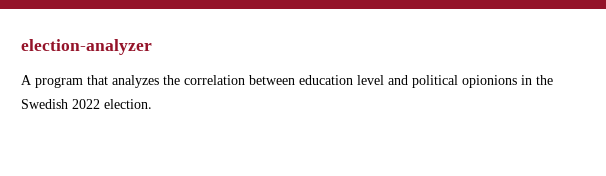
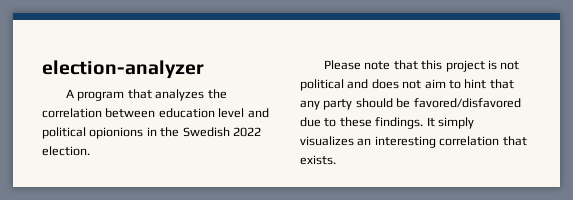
+ Please note that this project is not political and does not aim to hint that any party should be favored/disfavored due to these findings. It simply visualizes an interesting correlation that exists.

